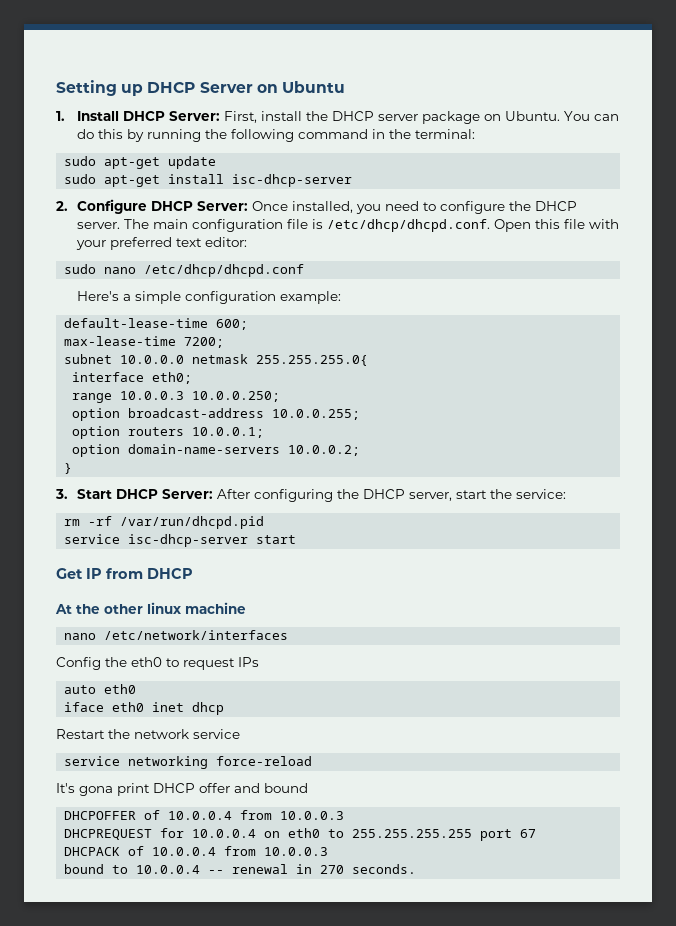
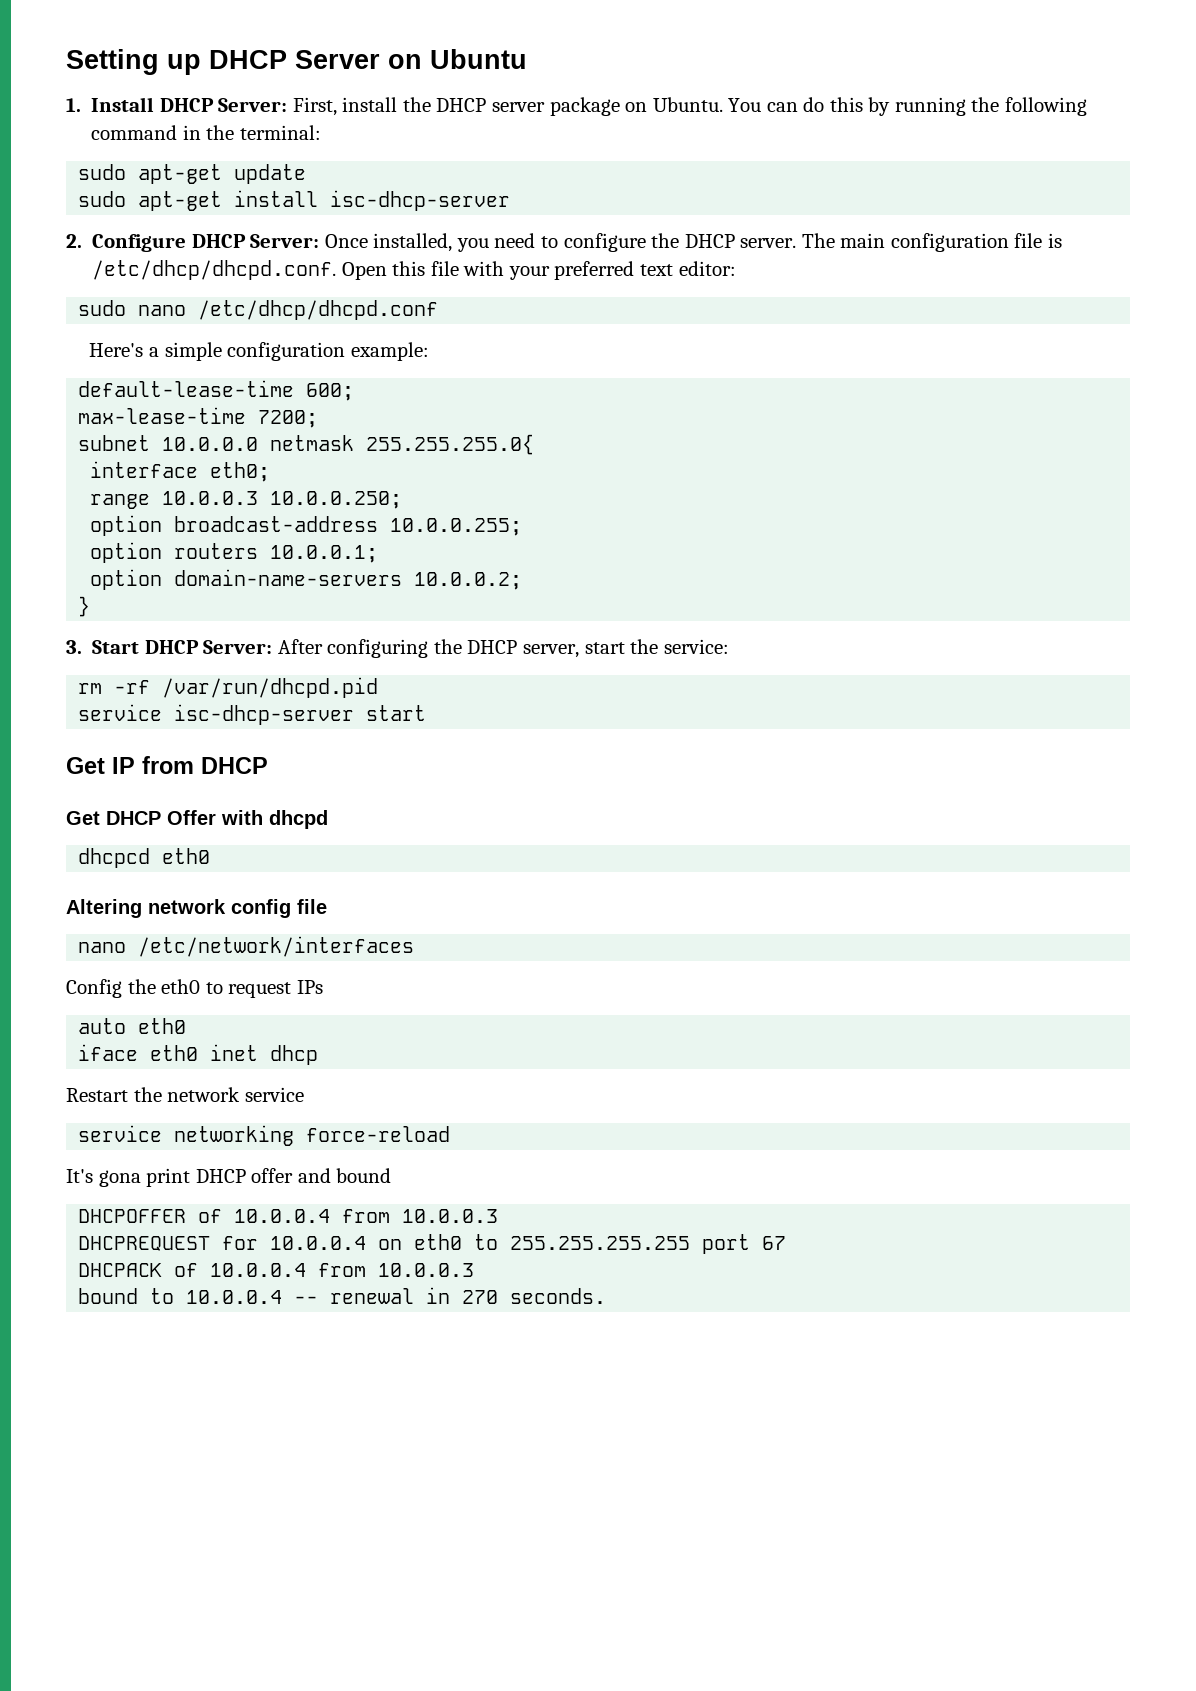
- At the other linux machine
+ Get DHCP Offer with dhcpd
+ dhcpcd eth0
+ Altering network config file

